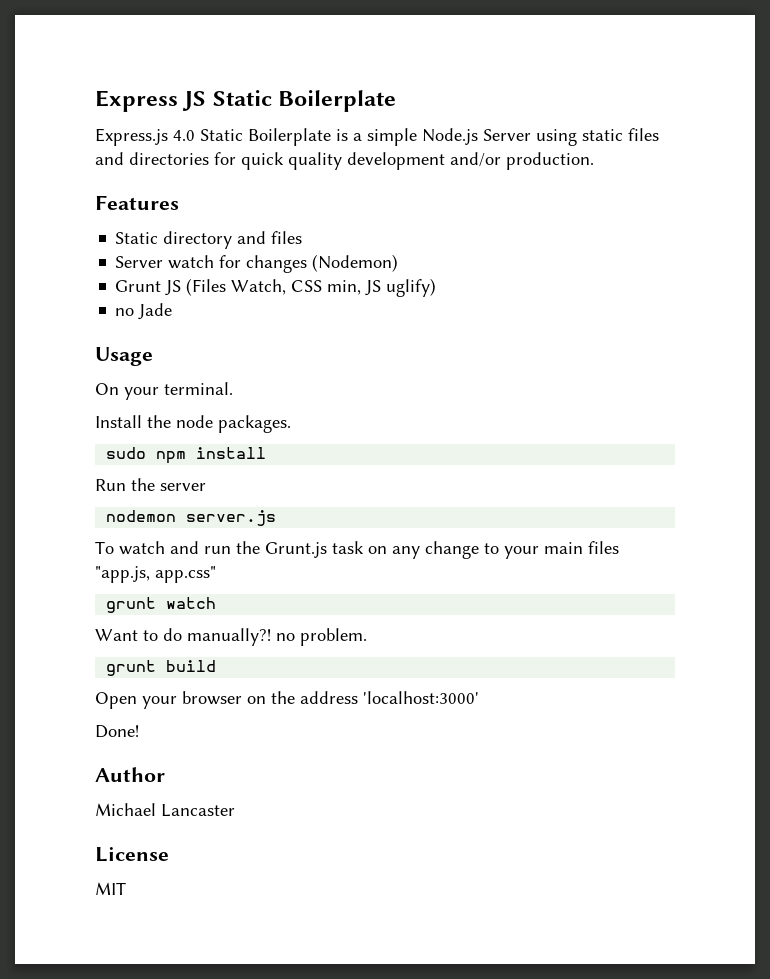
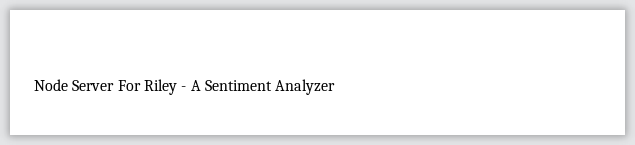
- Express JS Static Boilerplate
- Express.js 4.0 Static Boilerplate is a simple Node.js Server using static files and directories for quick quality development and/or production.
- Features
- Static directory and files
- Server watch for changes (Nodemon)
- Grunt JS (Files Watch, CSS min, JS uglify)
- no Jade
- Usage
- On your terminal.
- Install the node packages.
- sudo npm install
- Run the server
- nodemon server.js
- To watch and run the Grunt.js task on any change to your main files "app.js, app.css"
- grunt watch
- Want to do manually?! no problem.
- grunt build
- Open your browser on the address 'localhost:3000'
- Done!
- Author
- Michael Lancaster
- License
- MIT
+ Node Server For Riley - A Sentiment Analyzer

